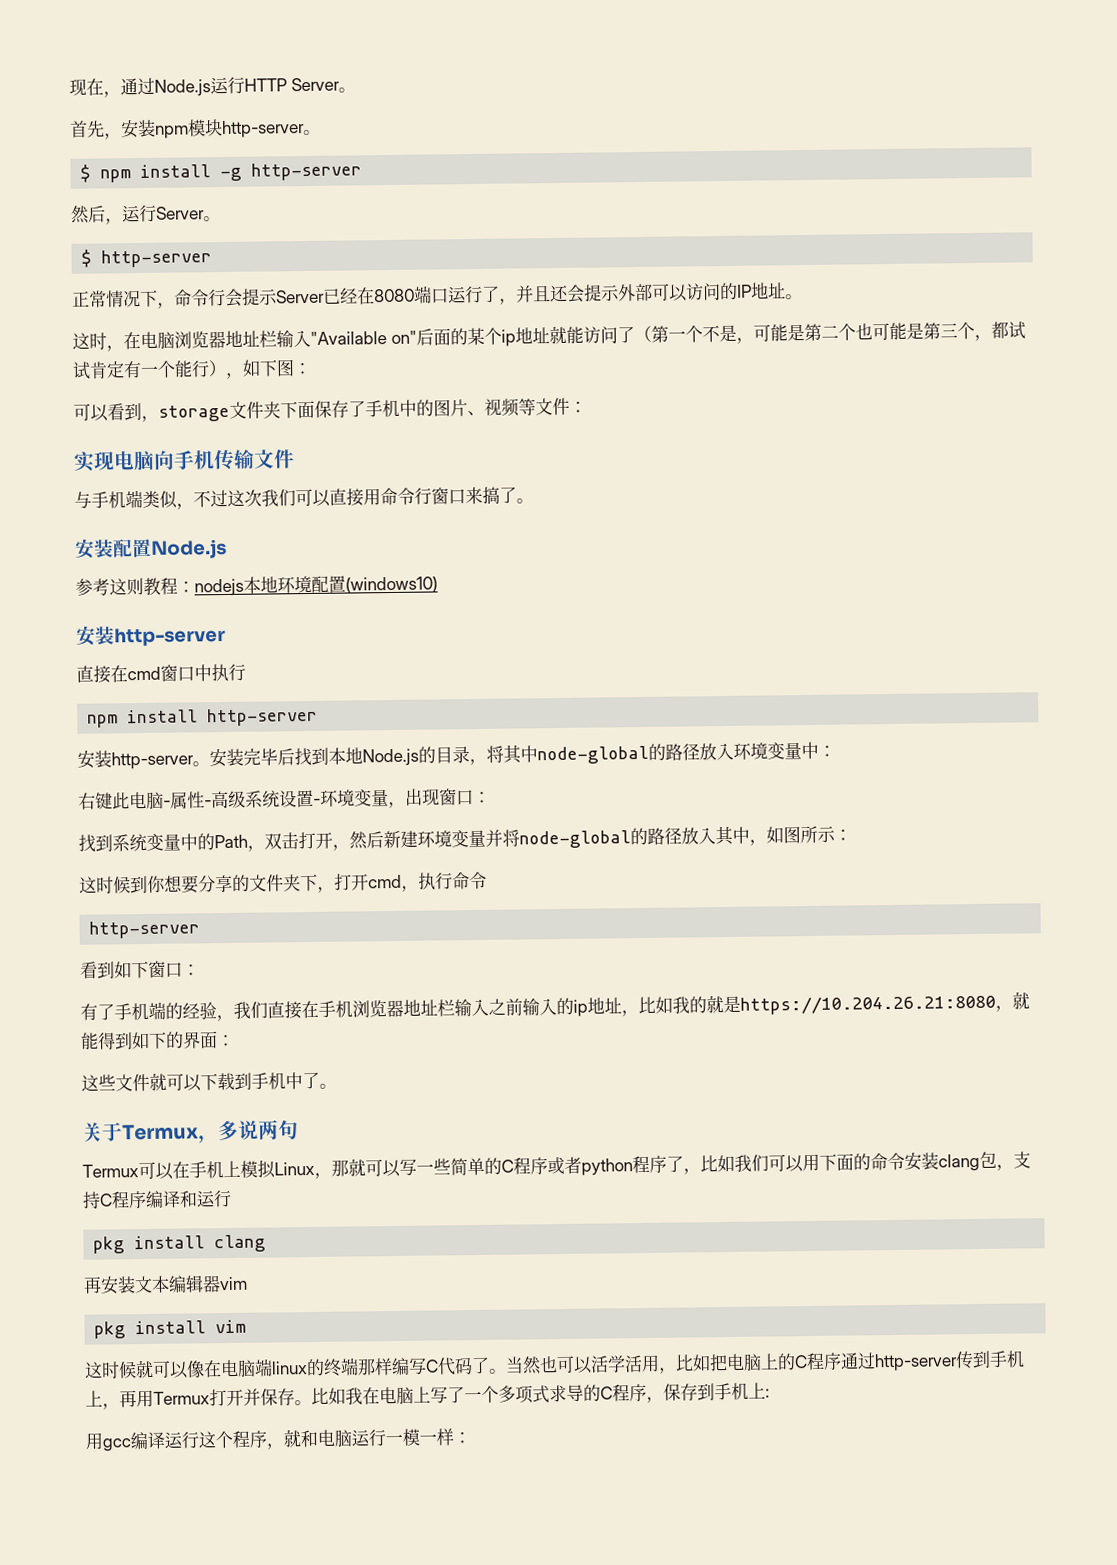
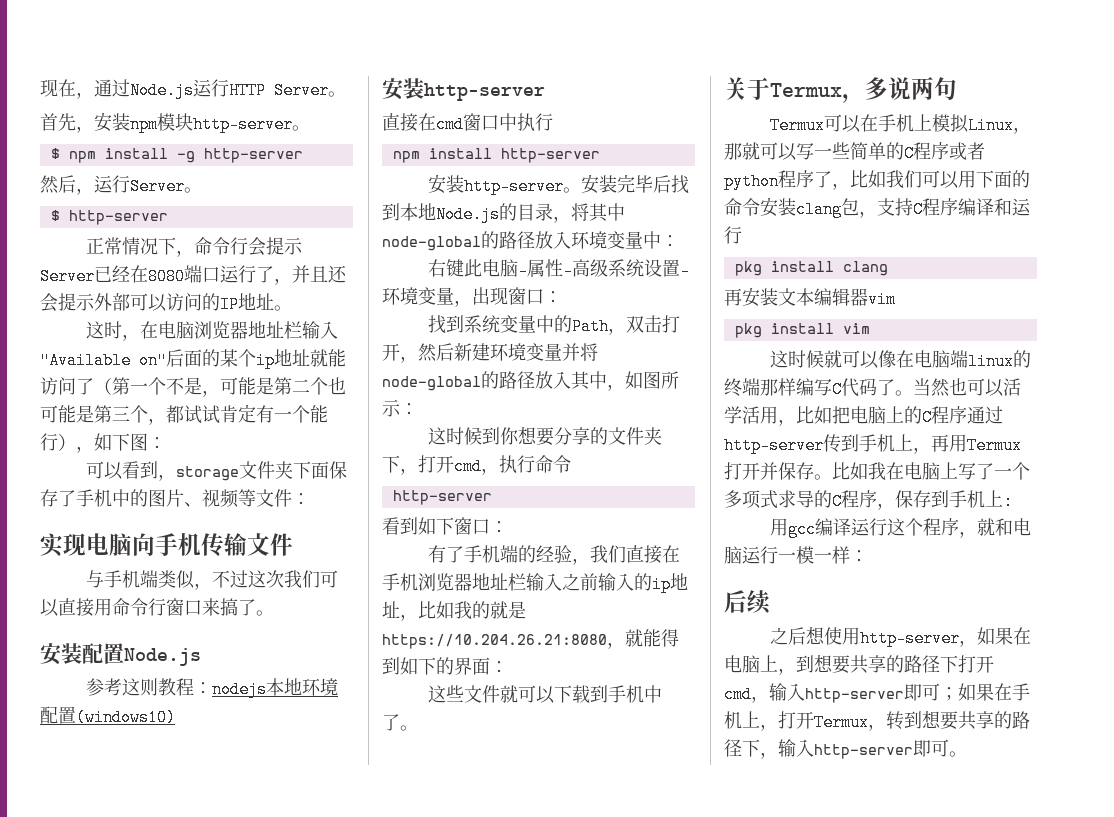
+ 后续
+ 之后想使用http-server，如果在电脑上，到想要共享的路径下打开cmd，输入http-server即可；如果在手机上，打开Termux，转到想要共享的路径下，输入http-server即可。

